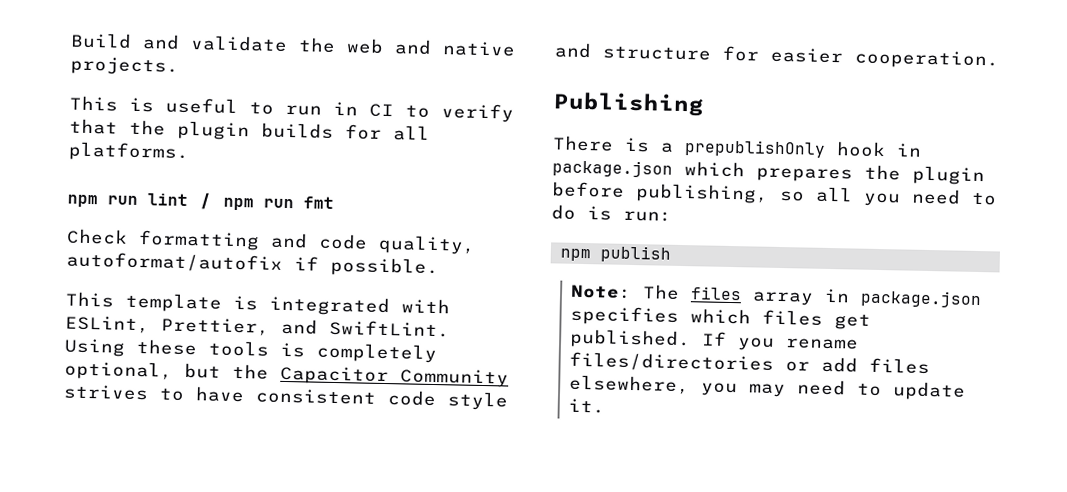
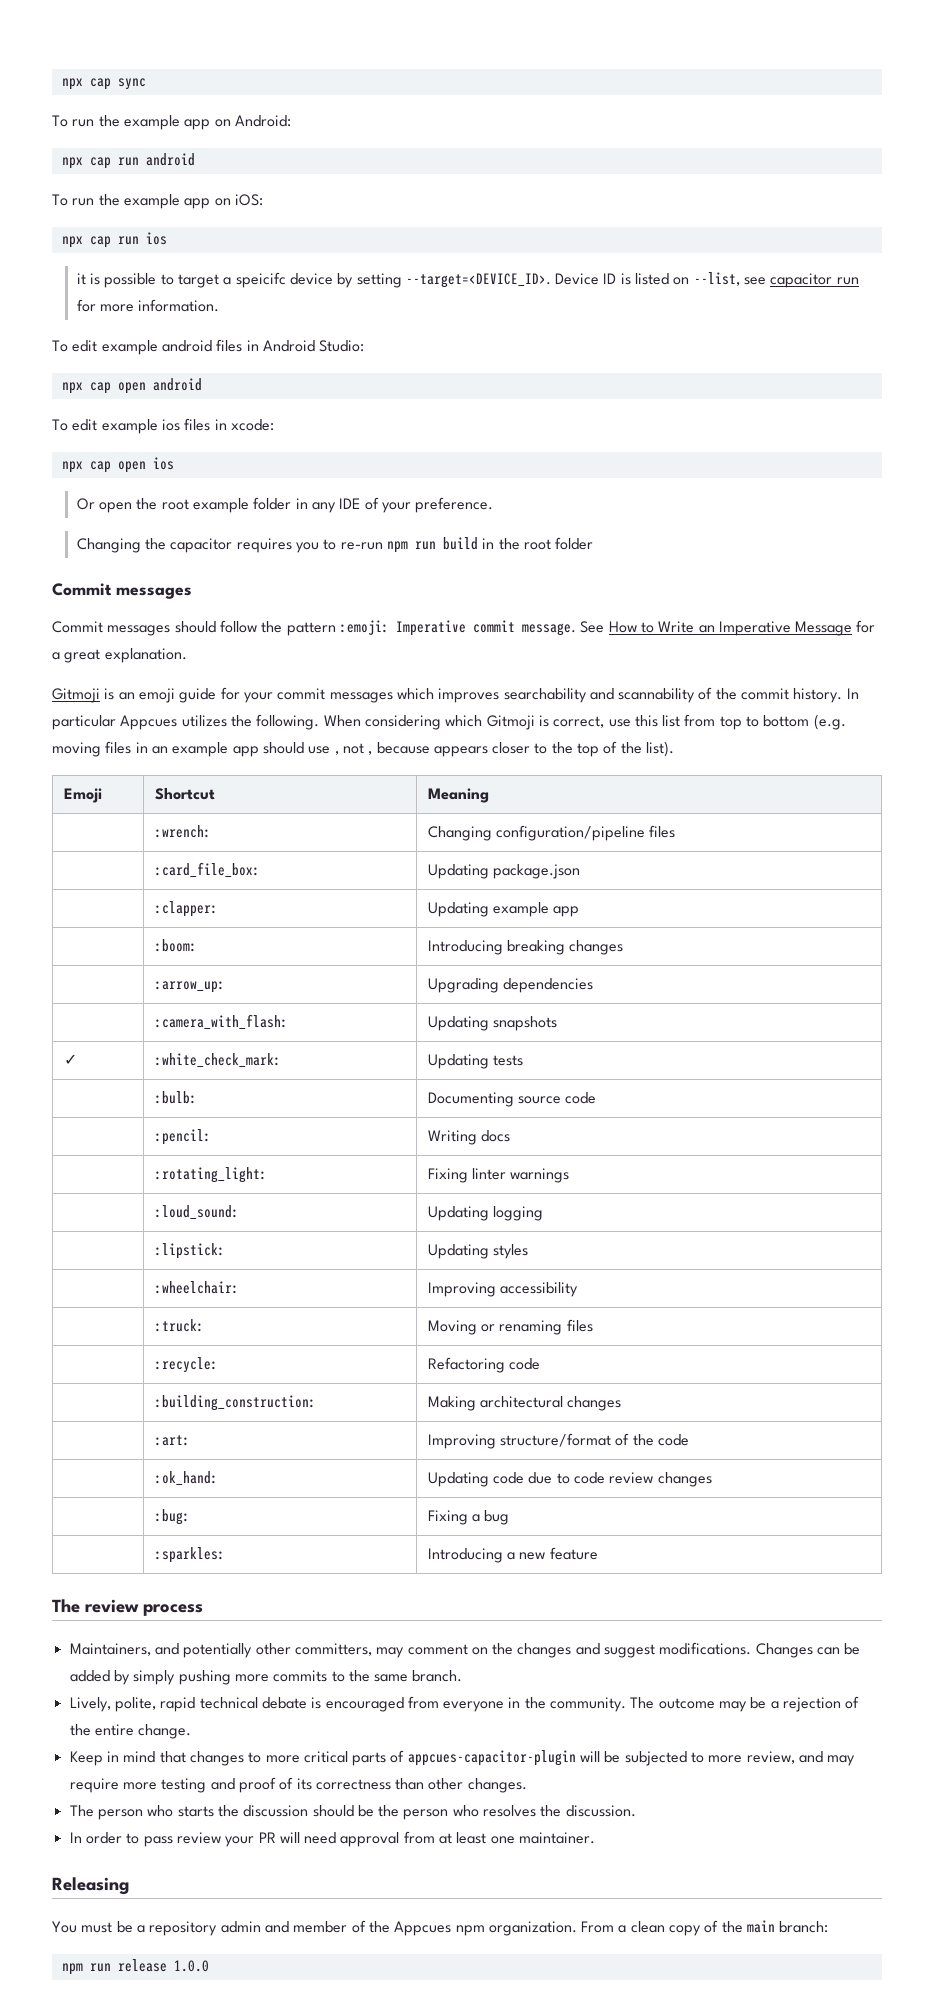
- Build and validate the web and native projects.
- This is useful to run in CI to verify that the plugin builds for all platforms.
- npm run lint / npm run fmt
- Check formatting and code quality, autoformat/autofix if possible.
- This template is integrated with ESLint, Prettier, and SwiftLint. Using these tools is completely optional, but the Capacitor Community strives to have consistent code style and structure for easier cooperation.
- Publishing
- There is a prepublishOnly hook in package.json which prepares the plugin before publishing, so all you need to do is run:
- npm publish
- Note: The files array in package.json specifies which files get published. If you rename files/directories or add files elsewhere, you may need to update it.
+ npx cap sync
+ To run the example app on Android:
+ npx cap run android
+ To run the example app on iOS:
+ npx cap run ios
+ it is possible to target a speicifc device by setting --target=<DEVICE_ID>. Device ID is listed on --list, see capacitor run for more information.
+ To edit example android files in Android Studio:
+ npx cap open android
+ To edit example ios files in xcode:
+ npx cap open ios
+ Or open the root example folder in any IDE of your preference.
+ Changing the capacitor requires you to re-run npm run build in the root folder
+ Commit messages
+ Commit messages should follow the pattern :emoji: Imperative commit message. See How to Write an Imperative Message for a great explanation.
+ Gitmoji is an emoji guide for your commit messages which improves searchability and scannability of the commit history. In particular Appcues utilizes the following. When considering which Gitmoji is correct, use this list from top to bottom (e.g. moving files in an example app should use , not , because appears closer to the top of the list).
+ Emoji | Shortcut | Meaning
+ | :wrench: | Changing configuration/pipeline files
+ | :card_file_box: | Updating package.json
+ | :clapper: | Updating example app
+ | :boom: | Introducing breaking changes
+ | :arrow_up: | Upgrading dependencies
+ | :camera_with_flash: | Updating snapshots
+ ✓ | :white_check_mark: | Updating tests
+ | :bulb: | Documenting source code
+ | :pencil: | Writing docs
+ | :rotating_light: | Fixing linter warnings
+ | :loud_sound: | Updating logging
+ | :lipstick: | Updating styles
+ | :wheelchair: | Improving accessibility
+ | :truck: | Moving or renaming files
+ | :recycle: | Refactoring code
+ | :building_construction: | Making architectural changes
+ | :art: | Improving structure/format of the code
+ | :ok_hand: | Updating code due to code review changes
+ | :bug: | Fixing a bug
+ | :sparkles: | Introducing a new feature
+ The review process
+ Maintainers, and potentially other committers, may comment on the changes and suggest modifications. Changes can be added by simply pushing more commits to the same branch.
+ Lively, polite, rapid technical debate is encouraged from everyone in the community. The outcome may be a rejection of the entire change.
+ Keep in mind that changes to more critical parts of appcues-capacitor-plugin will be subjected to more review, and may require more testing and proof of its correctness than other changes.
+ The person who starts the discussion should be the person who resolves the discussion.
+ In order to pass review your PR will need approval from at least one maintainer.
+ Releasing
+ You must be a repository admin and member of the Appcues npm organization. From a clean copy of the main branch:
+ npm run release 1.0.0

